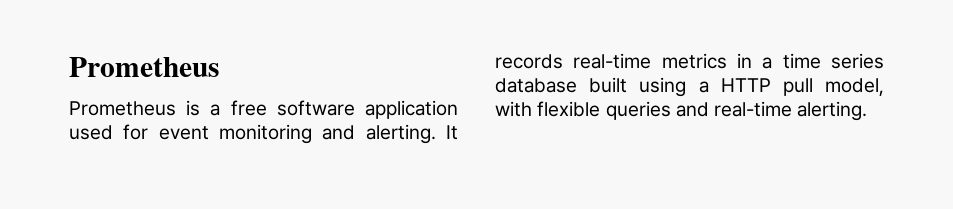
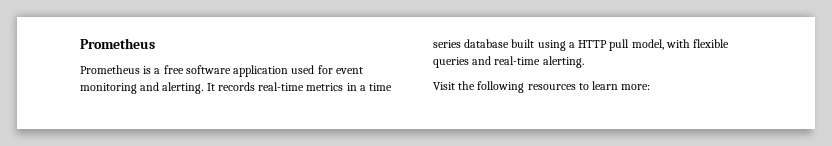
+ Visit the following resources to learn more:

